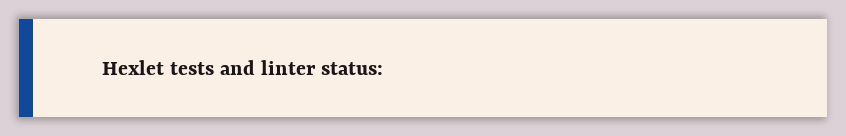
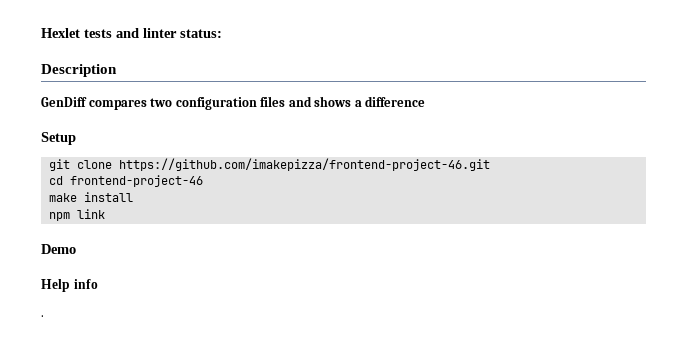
+ Description
+ GenDiff compares two configuration files and shows a difference
+ Setup
+ git clone https://github.com/imakepizza/frontend-project-46.git
+ cd frontend-project-46
+ make install
+ npm link
+ Demo
+ Help info
+ .

